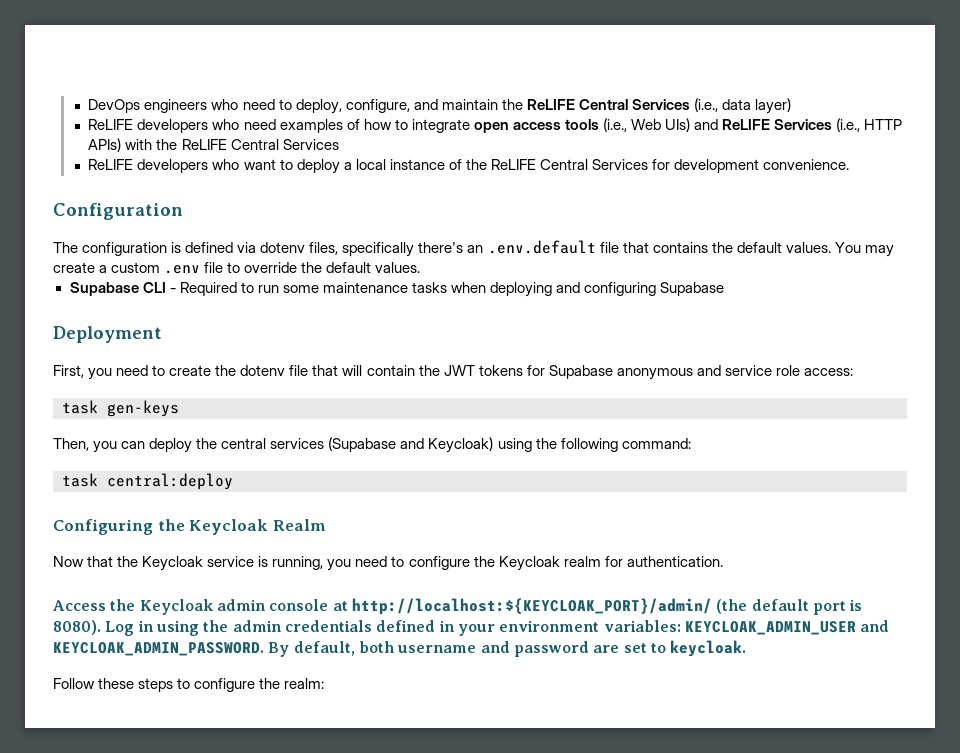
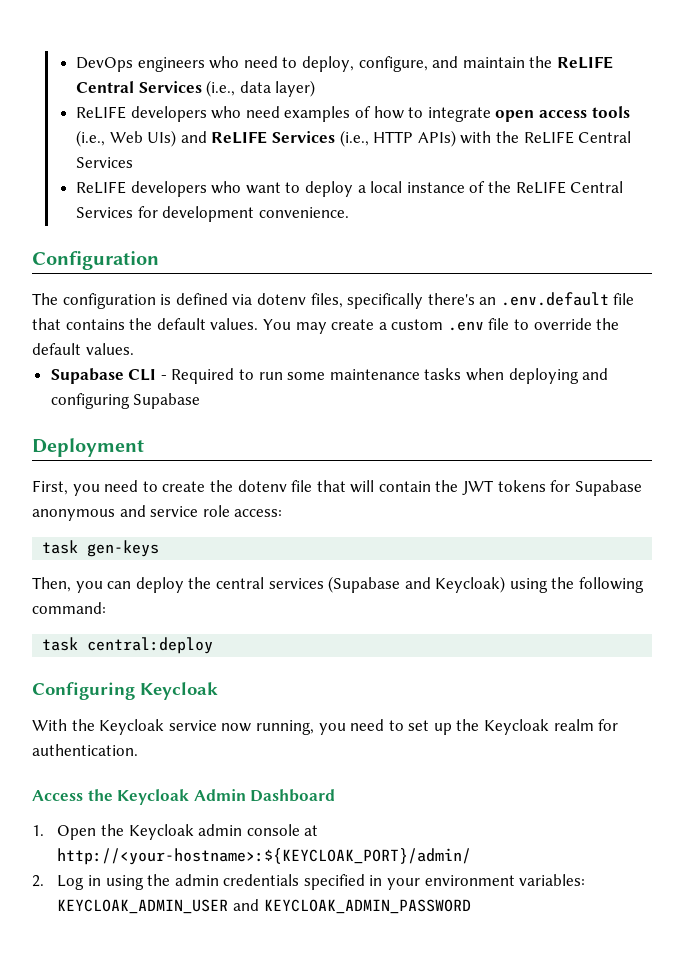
- Configuring the Keycloak Realm
- Now that the Keycloak service is running, you need to configure the Keycloak realm for authentication.
+ Configuring Keycloak
+ With the Keycloak service now running, you need to set up the Keycloak realm for authentication.
- Access the Keycloak admin console at http://localhost:${KEYCLOAK_PORT}/admin/ (the default port is 8080). Log in using the admin credentials defined in your environment variables: KEYCLOAK_ADMIN_USER and KEYCLOAK_ADMIN_PASSWORD. By default, both username and password are set to keycloak.
- Follow these steps to configure the realm:
+ Access the Keycloak Admin Dashboard
+ 1. Open the Keycloak admin console at http://<your-hostname>:${KEYCLOAK_PORT}/admin/
+ 2. Log in using the admin credentials specified in your environment variables: KEYCLOAK_ADMIN_USER and KEYCLOAK_ADMIN_PASSWORD

